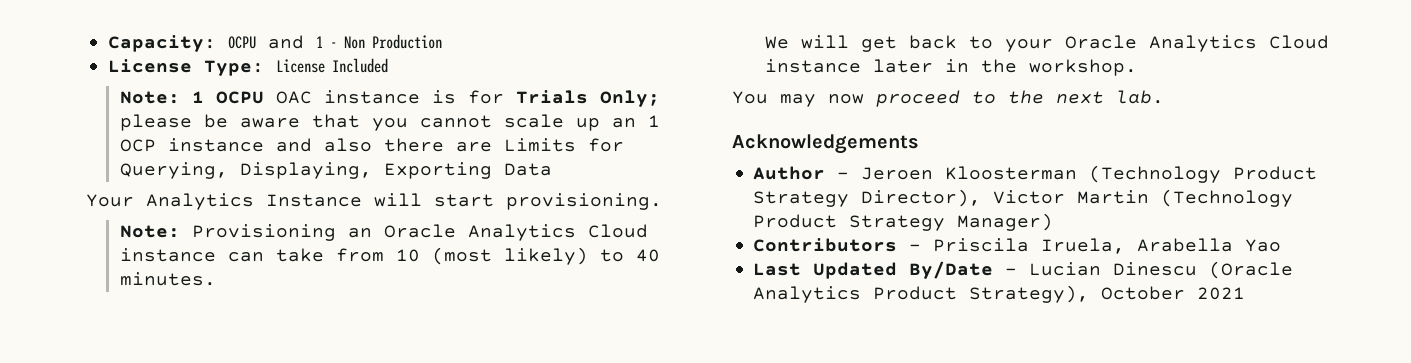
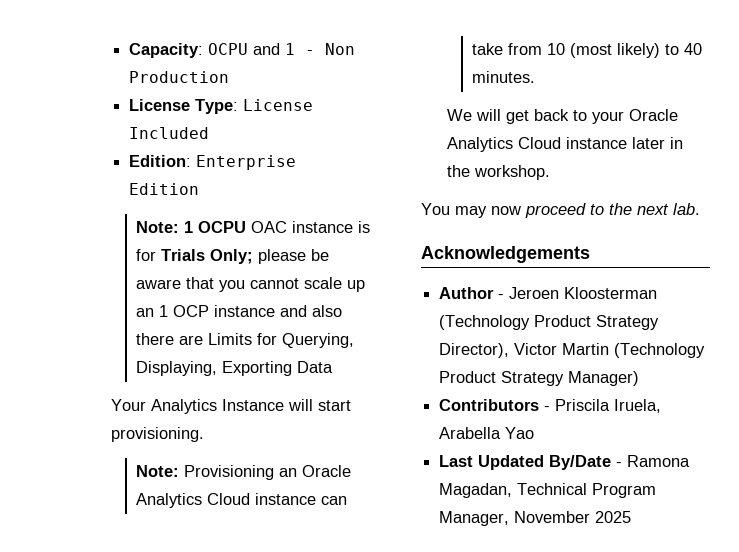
+ Edition: Enterprise Edition
- Last Updated By/Date - Lucian Dinescu (Oracle Analytics Product Strategy), October 2021
+ Last Updated By/Date - Ramona Magadan, Technical Program Manager, November 2025

